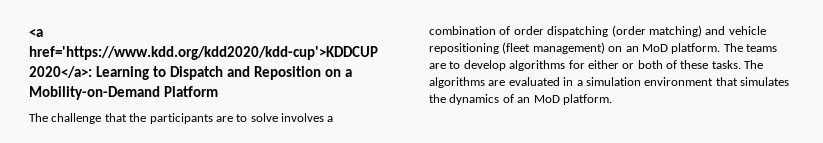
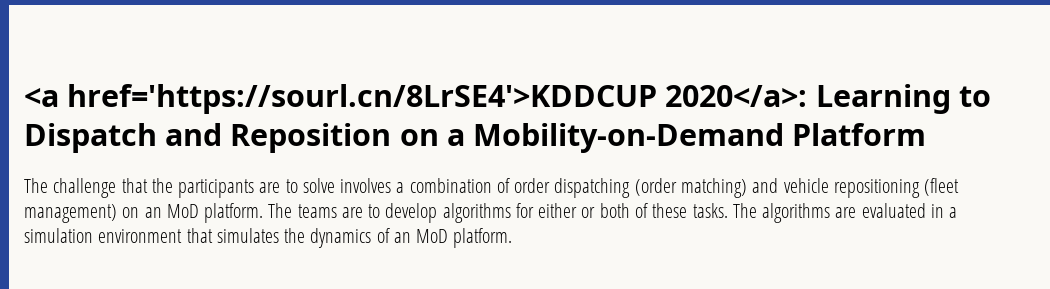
- <a href='https://www.kdd.org/kdd2020/kdd-cup'>KDDCUP 2020</a>: Learning to Dispatch and Reposition on a Mobility-on-Demand Platform
+ <a href='https://sourl.cn/8LrSE4'>KDDCUP 2020</a>: Learning to Dispatch and Reposition on a Mobility-on-Demand Platform

